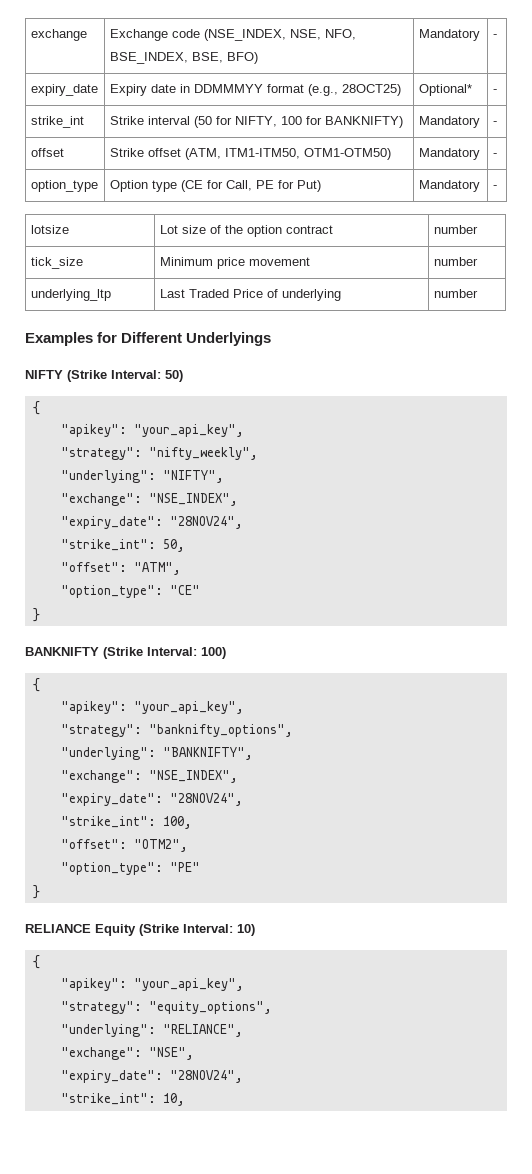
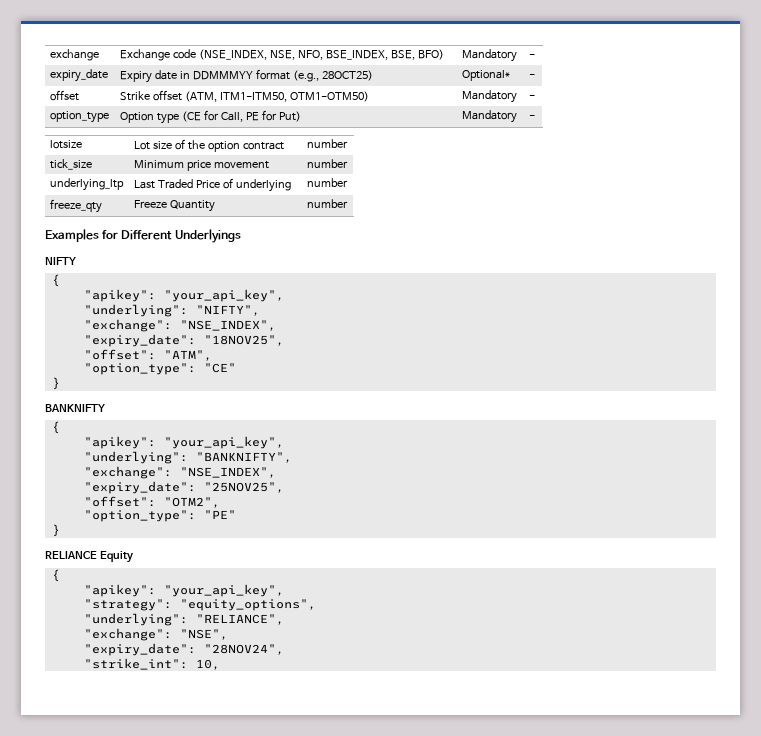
- strike_int | Strike interval (50 for NIFTY, 100 for BANKNIFTY) | Mandatory | -
+ freeze_qty | Freeze Quantity | number
- NIFTY (Strike Interval: 50)
+ NIFTY
  {
  "apikey": "your_api_key",
- "strategy": "nifty_weekly",
  "underlying": "NIFTY",
  "exchange": "NSE_INDEX",
- "expiry_date": "28NOV24",
- "strike_int": 50,
+ "expiry_date": "18NOV25",
- BANKNIFTY (Strike Interval: 100)
+ BANKNIFTY
  {
  "apikey": "your_api_key",
- "strategy": "banknifty_options",
  "underlying": "BANKNIFTY",
  "exchange": "NSE_INDEX",
- "expiry_date": "28NOV24",
- "strike_int": 100,
+ "expiry_date": "25NOV25",
- RELIANCE Equity (Strike Interval: 10)
+ RELIANCE Equity

